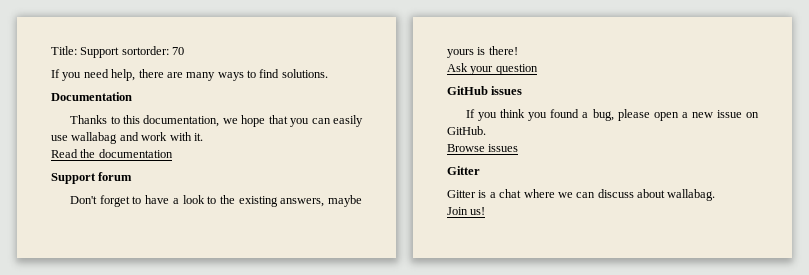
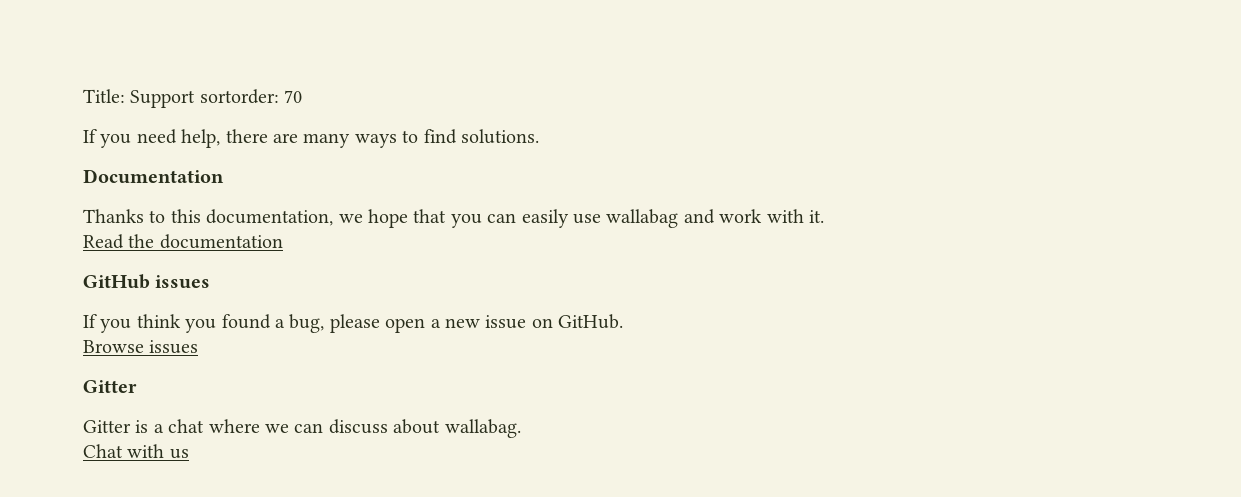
- Support forum
- Don't forget to have a look to the existing answers, maybe yours is there!
- Ask your question
- Join us!
+ Chat with us

